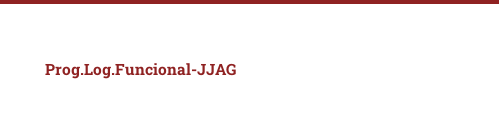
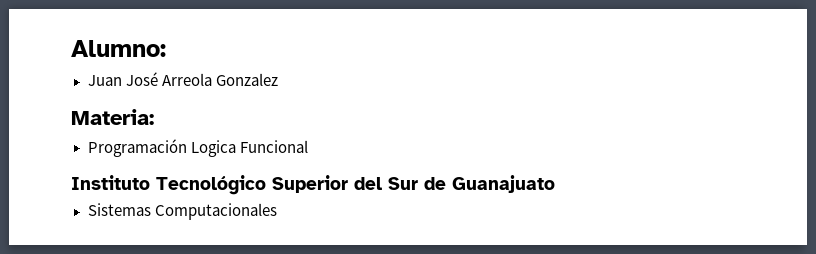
- Prog.Log.Funcional-JJAG
+ Alumno:
+ Juan José Arreola Gonzalez
+ Materia:
+ Programación Logica Funcional
+ Instituto Tecnológico Superior del Sur de Guanajuato
+ Sistemas Computacionales

